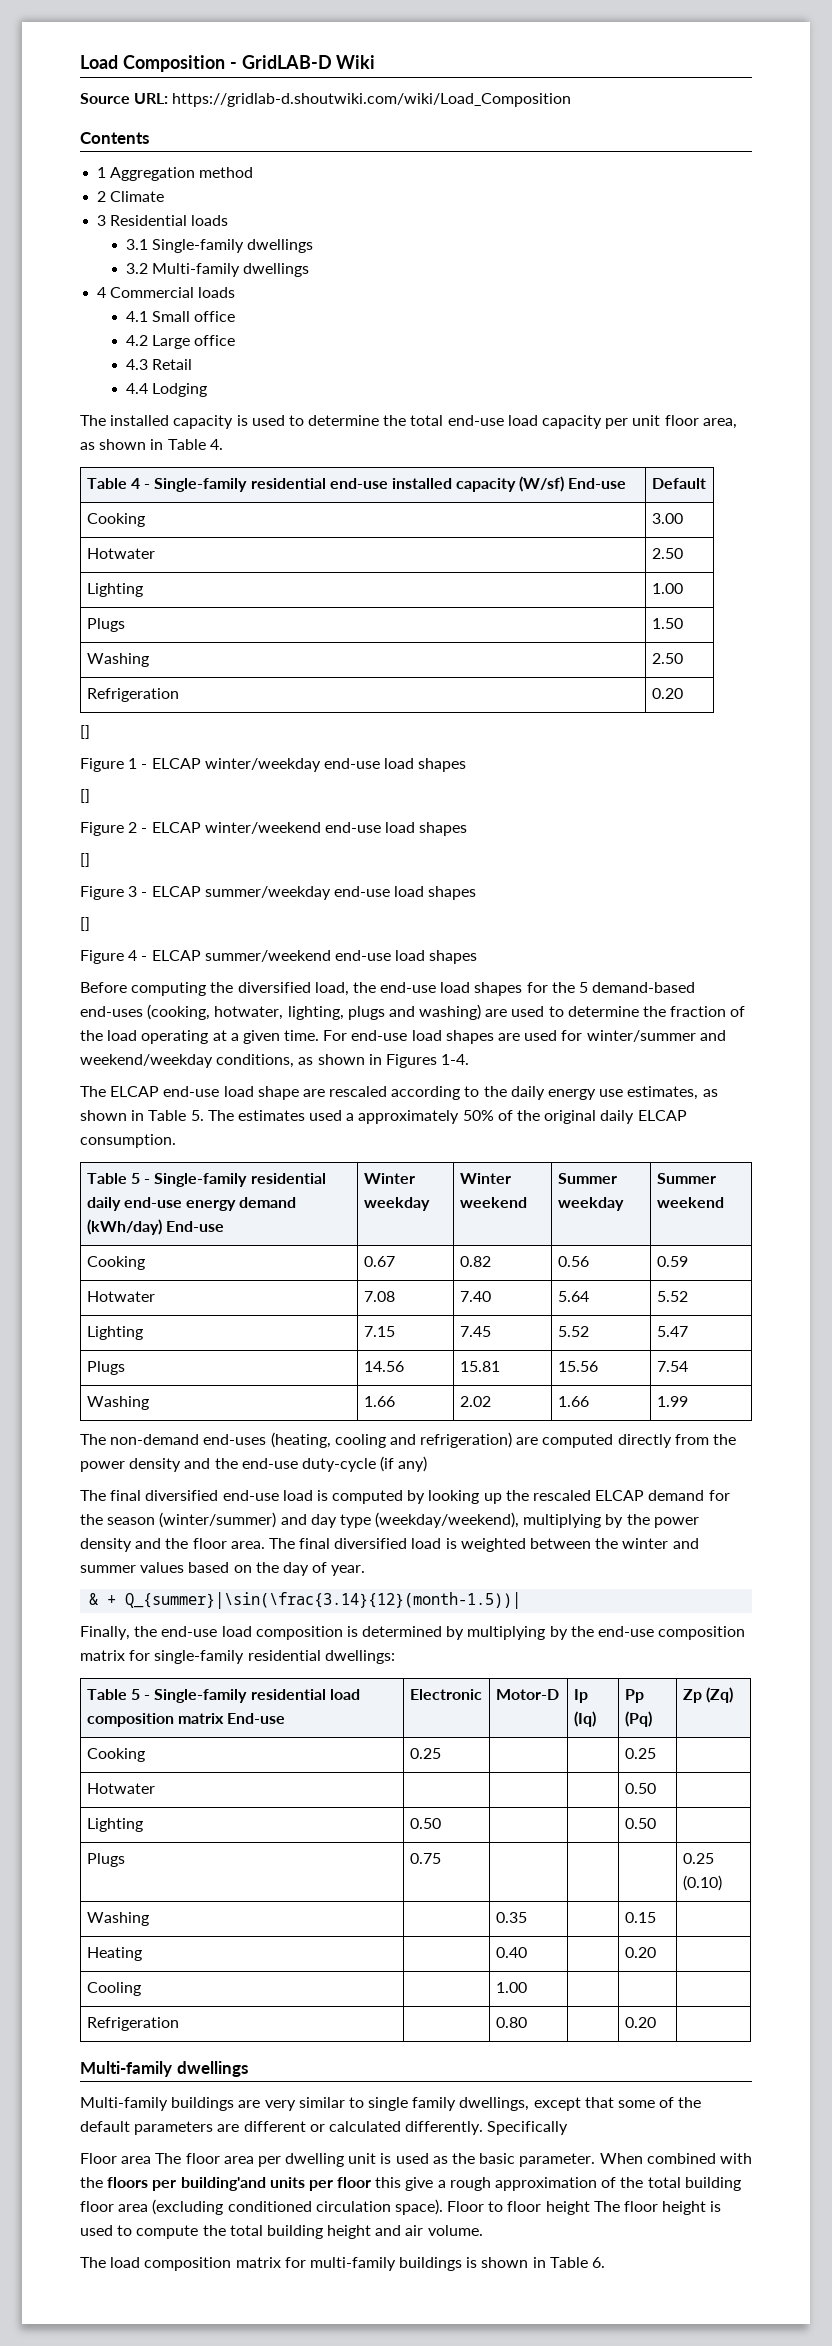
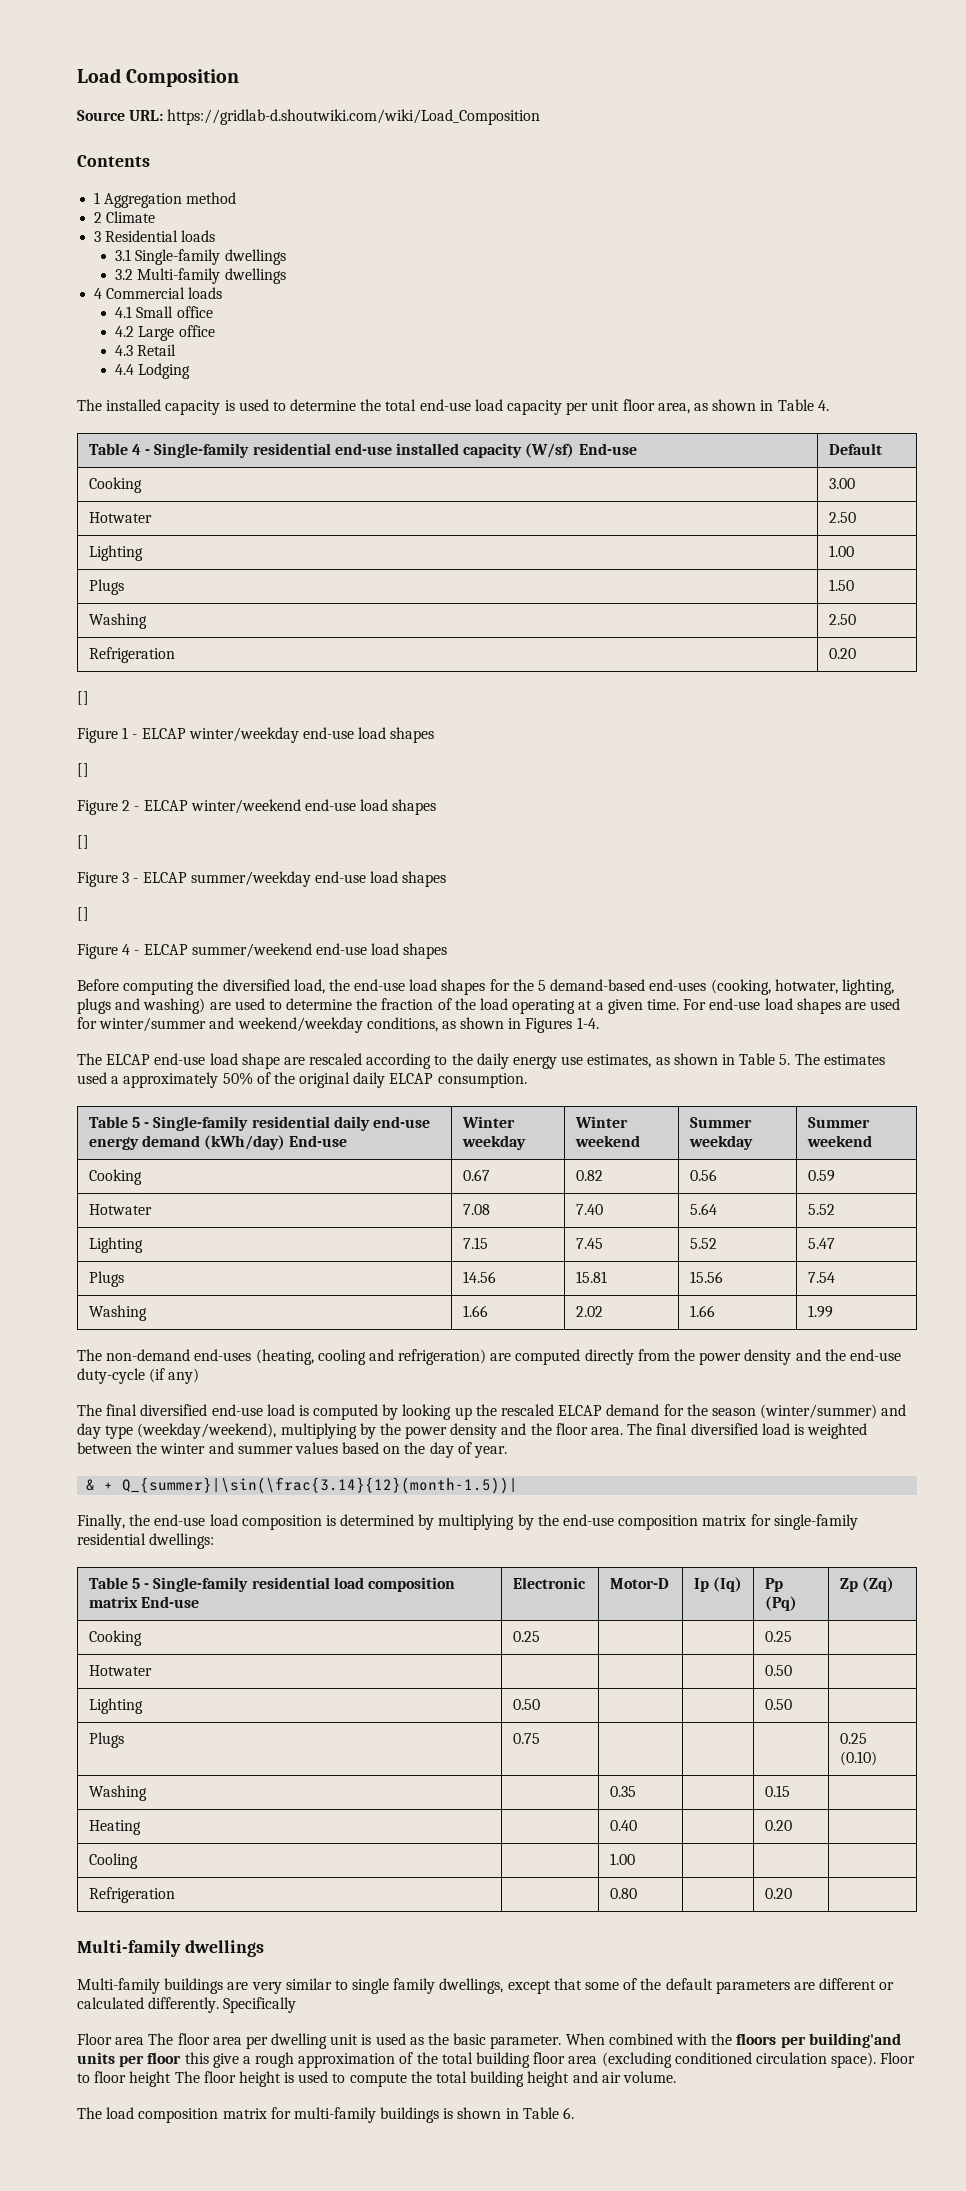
- Load Composition - GridLAB-D Wiki
+ Load Composition

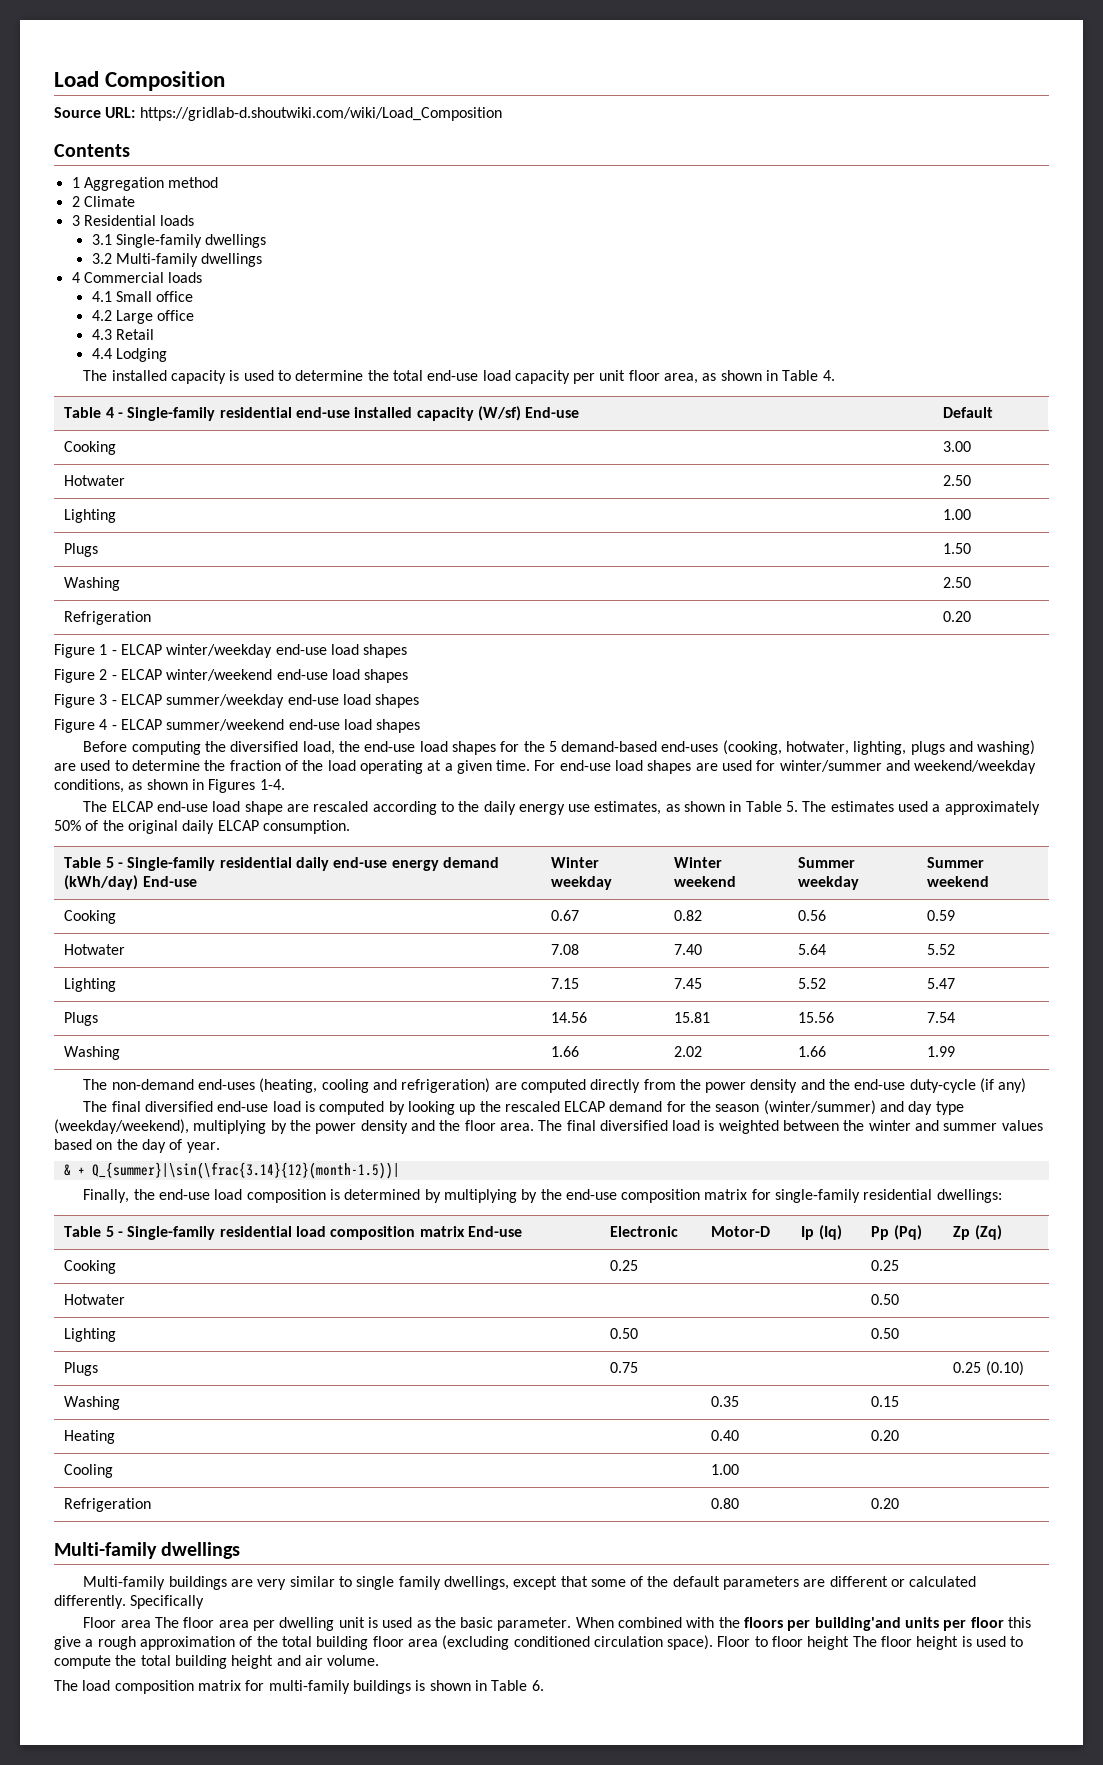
  Refrigeration | 0.20
- []
  Figure 1 - ELCAP winter/weekday end-use load shapes
- []
  Figure 2 - ELCAP winter/weekend end-use load shapes
- []
  Figure 3 - ELCAP summer/weekday end-use load shapes
- []

